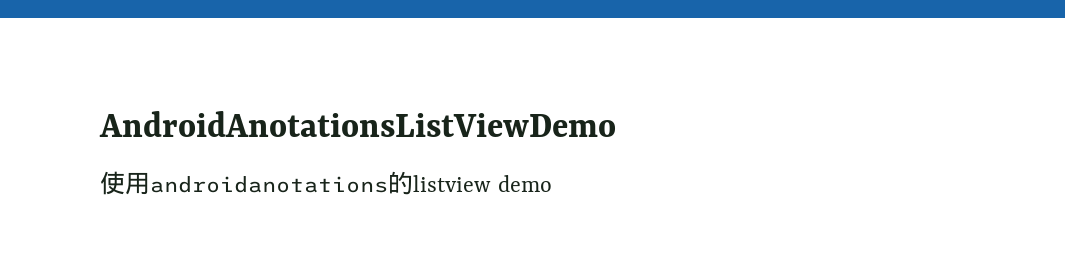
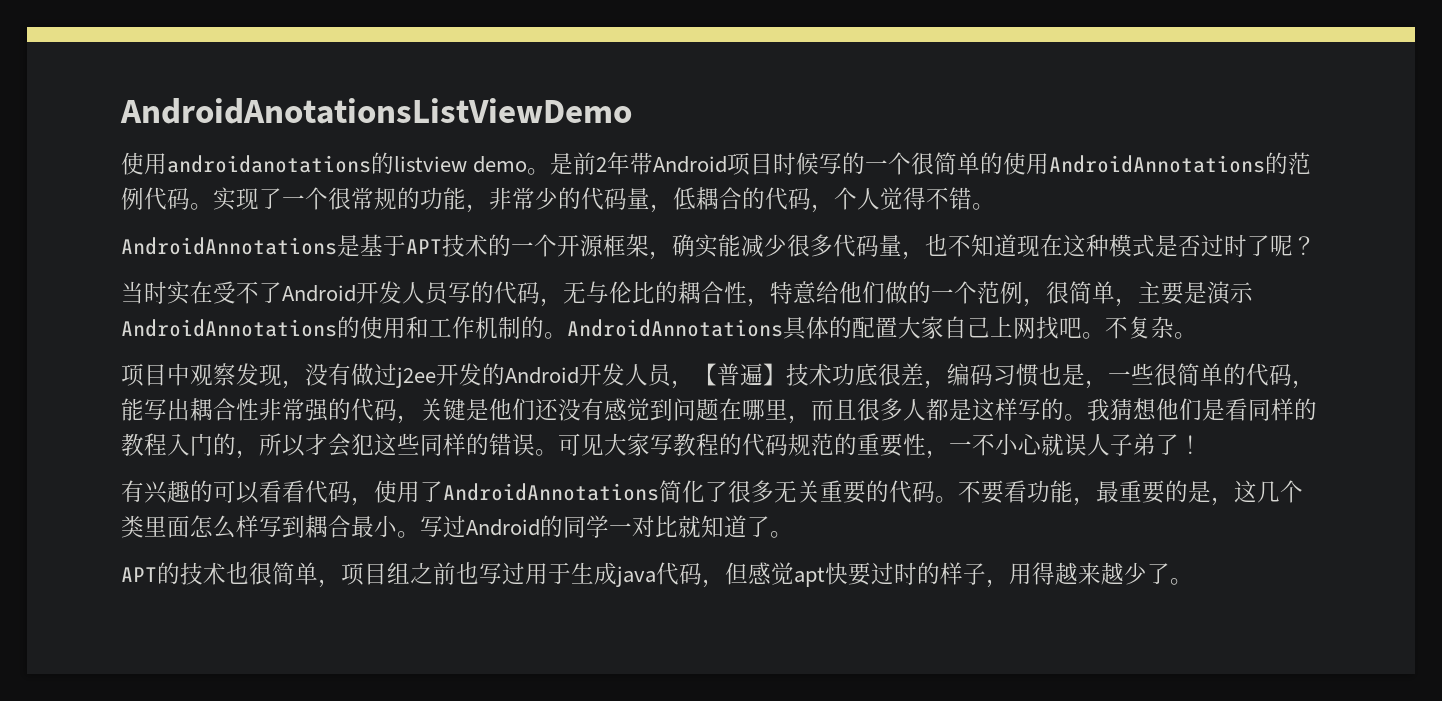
- 使用androidanotations的listview demo
+ 使用androidanotations的listview demo。是前2年带Android项目时候写的一个很简单的使用AndroidAnnotations的范例代码。实现了一个很常规的功能，非常少的代码量，低耦合的代码，个人觉得不错。
+ AndroidAnnotations是基于APT技术的一个开源框架，确实能减少很多代码量，也不知道现在这种模式是否过时了呢？
+ 当时实在受不了Android开发人员写的代码，无与伦比的耦合性，特意给他们做的一个范例，很简单，主要是演示AndroidAnnotations的使用和工作机制的。AndroidAnnotations具体的配置大家自己上网找吧。不复杂。
+ 项目中观察发现，没有做过j2ee开发的Android开发人员，【普遍】技术功底很差，编码习惯也是，一些很简单的代码，能写出耦合性非常强的代码，关键是他们还没有感觉到问题在哪里，而且很多人都是这样写的。我猜想他们是看同样的教程入门的，所以才会犯这些同样的错误。可见大家写教程的代码规范的重要性，一不小心就误人子弟了！
+ 有兴趣的可以看看代码，使用了AndroidAnnotations简化了很多无关重要的代码。不要看功能，最重要的是，这几个类里面怎么样写到耦合最小。写过Android的同学一对比就知道了。
+ APT的技术也很简单，项目组之前也写过用于生成java代码，但感觉apt快要过时的样子，用得越来越少了。

